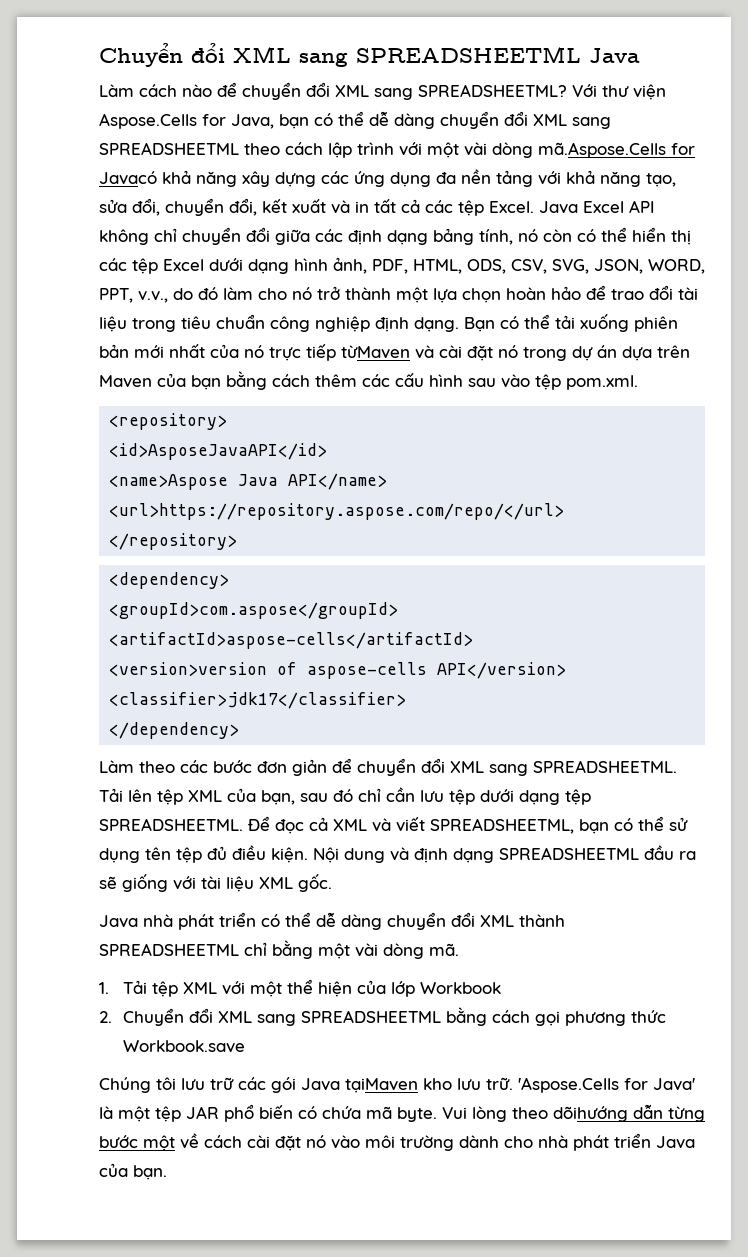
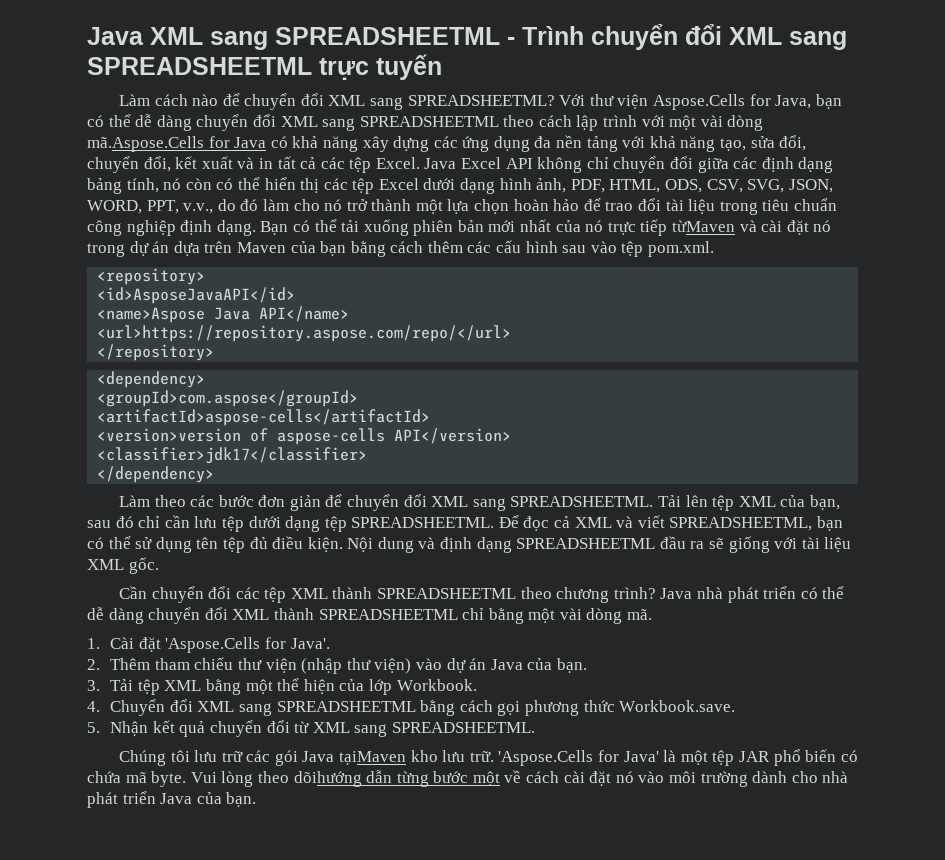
- Chuyển đổi XML sang SPREADSHEETML Java
+ Java XML sang SPREADSHEETML - Trình chuyển đổi XML sang SPREADSHEETML trực tuyến
- Với thư viện Aspose.Cells for Java, bạn có thể dễ dàng chuyển đổi XML sang SPREADSHEETML theo cách lập trình với một vài dòng mã.Aspose.Cells for Javacó khả năng xây dựng các ứng dụng đa nền tảng với khả năng tạo, sửa đổi, chuyển đổi, kết xuất và in tất cả các tệp Excel.
+ Với thư viện Aspose.Cells for Java, bạn có thể dễ dàng chuyển đổi XML sang SPREADSHEETML theo cách lập trình với một vài dòng mã.Aspose.Cells for Java có khả năng xây dựng các ứng dụng đa nền tảng với khả năng tạo, sửa đổi, chuyển đổi, kết xuất và in tất cả các tệp Excel.
+ Cần chuyển đổi các tệp XML thành SPREADSHEETML theo chương trình?
- 1. Tải tệp XML với một thể hiện của lớp Workbook
- 2. Chuyển đổi XML sang SPREADSHEETML bằng cách gọi phương thức Workbook.save
+ 1. Cài đặt 'Aspose.Cells for Java'.
+ 2. Thêm tham chiếu thư viện (nhập thư viện) vào dự án Java của bạn.
+ 3. Tải tệp XML bằng một thể hiện của lớp Workbook.
+ 4. Chuyển đổi XML sang SPREADSHEETML bằng cách gọi phương thức Workbook.save.
+ 5. Nhận kết quả chuyển đổi từ XML sang SPREADSHEETML.

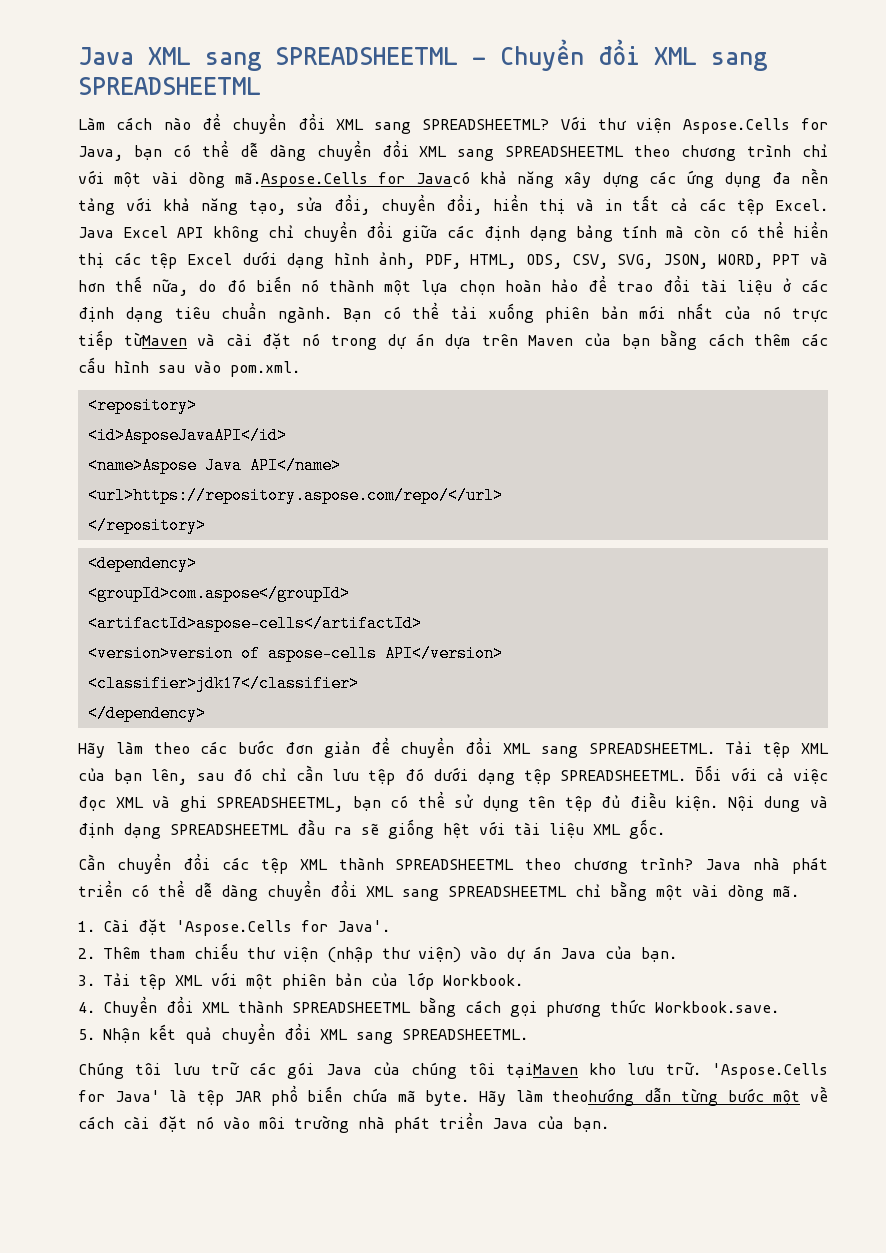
- Java XML sang SPREADSHEETML - Trình chuyển đổi XML sang SPREADSHEETML trực tuyến
+ Java XML sang SPREADSHEETML - Chuyển đổi XML sang SPREADSHEETML
- Với thư viện Aspose.Cells for Java, bạn có thể dễ dàng chuyển đổi XML sang SPREADSHEETML theo cách lập trình với một vài dòng mã.Aspose.Cells for Java có khả năng xây dựng các ứng dụng đa nền tảng với khả năng tạo, sửa đổi, chuyển đổi, kết xuất và in tất cả các tệp Excel.
+ Với thư viện Aspose.Cells for Java, bạn có thể dễ dàng chuyển đổi XML sang SPREADSHEETML theo chương trình chỉ với một vài dòng mã.Aspose.Cells for Javacó khả năng xây dựng các ứng dụng đa nền tảng với khả năng tạo, sửa đổi, chuyển đổi, hiển thị và in tất cả các tệp Excel.
- Java Excel API không chỉ chuyển đổi giữa các định dạng bảng tính, nó còn có thể hiển thị các tệp Excel dưới dạng hình ảnh, PDF, HTML, ODS, CSV, SVG, JSON, WORD, PPT, v.v., do đó làm cho nó trở thành một lựa chọn hoàn hảo để trao đổi tài liệu trong tiêu chuẩn công nghiệp định dạng.
+ Java Excel API không chỉ chuyển đổi giữa các định dạng bảng tính mà còn có thể hiển thị các tệp Excel dưới dạng hình ảnh, PDF, HTML, ODS, CSV, SVG, JSON, WORD, PPT và hơn thế nữa, do đó biến nó thành một lựa chọn hoàn hảo để trao đổi tài liệu ở các định dạng tiêu chuẩn ngành.
- Bạn có thể tải xuống phiên bản mới nhất của nó trực tiếp từMaven và cài đặt nó trong dự án dựa trên Maven của bạn bằng cách thêm các cấu hình sau vào tệp pom.xml.
+ Bạn có thể tải xuống phiên bản mới nhất của nó trực tiếp từMaven và cài đặt nó trong dự án dựa trên Maven của bạn bằng cách thêm các cấu hình sau vào pom.xml.
- Làm theo các bước đơn giản để chuyển đổi XML sang SPREADSHEETML.
+ Hãy làm theo các bước đơn giản để chuyển đổi XML sang SPREADSHEETML.
- Tải lên tệp XML của bạn, sau đó chỉ cần lưu tệp dưới dạng tệp SPREADSHEETML.
+ Tải tệp XML của bạn lên, sau đó chỉ cần lưu tệp đó dưới dạng tệp SPREADSHEETML.
- Để đọc cả XML và viết SPREADSHEETML, bạn có thể sử dụng tên tệp đủ điều kiện.
+ Đối với cả việc đọc XML và ghi SPREADSHEETML, bạn có thể sử dụng tên tệp đủ điều kiện.
- Nội dung và định dạng SPREADSHEETML đầu ra sẽ giống với tài liệu XML gốc.
+ Nội dung và định dạng SPREADSHEETML đầu ra sẽ giống hệt với tài liệu XML gốc.
- Java nhà phát triển có thể dễ dàng chuyển đổi XML thành SPREADSHEETML chỉ bằng một vài dòng mã.
+ Java nhà phát triển có thể dễ dàng chuyển đổi XML sang SPREADSHEETML chỉ bằng một vài dòng mã.
- 3. Tải tệp XML bằng một thể hiện của lớp Workbook.
+ 3. Tải tệp XML với một phiên bản của lớp Workbook.
- 4. Chuyển đổi XML sang SPREADSHEETML bằng cách gọi phương thức Workbook.save.
+ 4. Chuyển đổi XML thành SPREADSHEETML bằng cách gọi phương thức Workbook.save.
- 5. Nhận kết quả chuyển đổi từ XML sang SPREADSHEETML.
+ 5. Nhận kết quả chuyển đổi XML sang SPREADSHEETML.
- Chúng tôi lưu trữ các gói Java tạiMaven kho lưu trữ.
+ Chúng tôi lưu trữ các gói Java của chúng tôi tạiMaven kho lưu trữ.
- 'Aspose.Cells for Java' là một tệp JAR phổ biến có chứa mã byte.
+ 'Aspose.Cells for Java' là tệp JAR phổ biến chứa mã byte.
- Vui lòng theo dõihướng dẫn từng bước một về cách cài đặt nó vào môi trường dành cho nhà phát triển Java của bạn.
+ Hãy làm theohướng dẫn từng bước một về cách cài đặt nó vào môi trường nhà phát triển Java của bạn.

